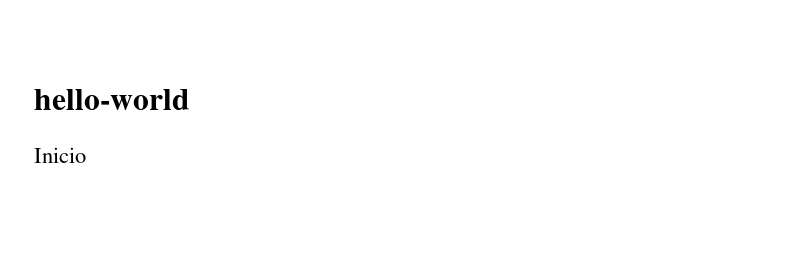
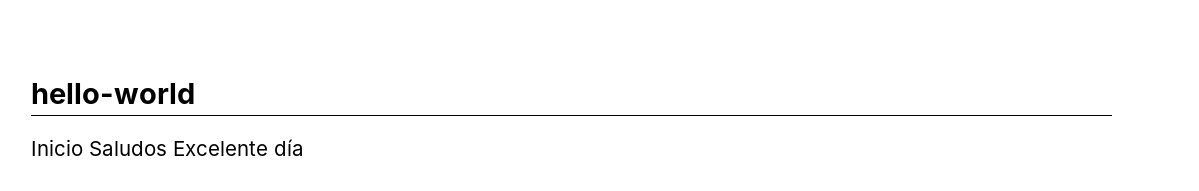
- Inicio
+ Inicio Saludos Excelente día

